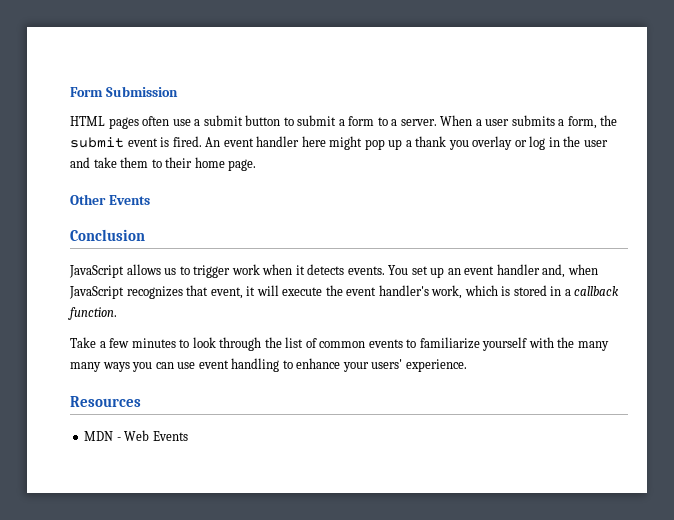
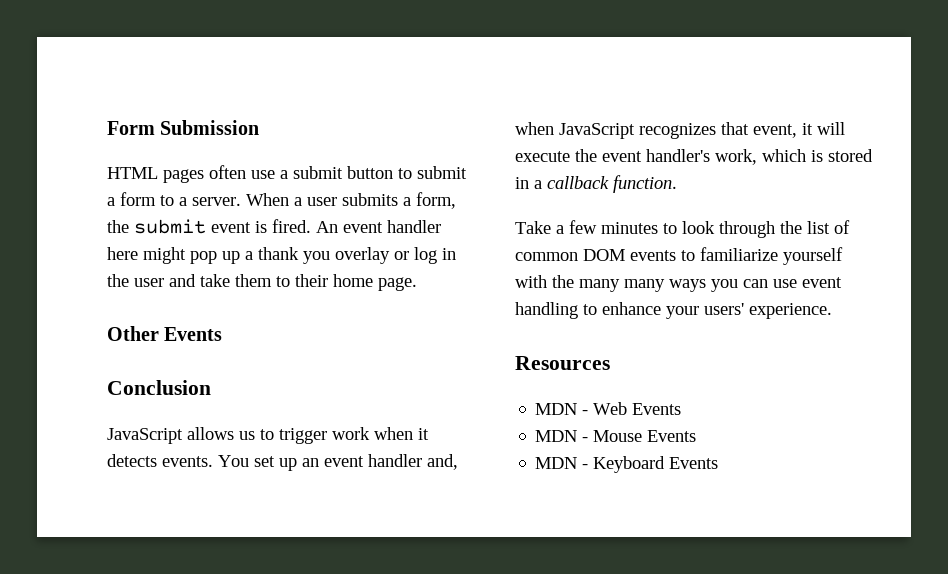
- Take a few minutes to look through the list of common events to familiarize yourself with the many many ways you can use event handling to enhance your users' experience.
+ Take a few minutes to look through the list of common DOM events to familiarize yourself with the many many ways you can use event handling to enhance your users' experience.
+ MDN - Mouse Events
+ MDN - Keyboard Events

